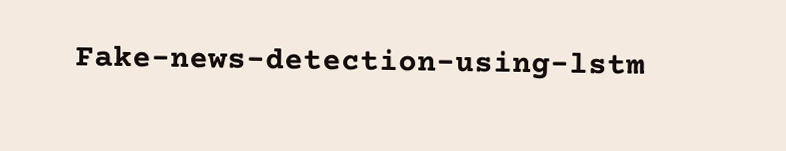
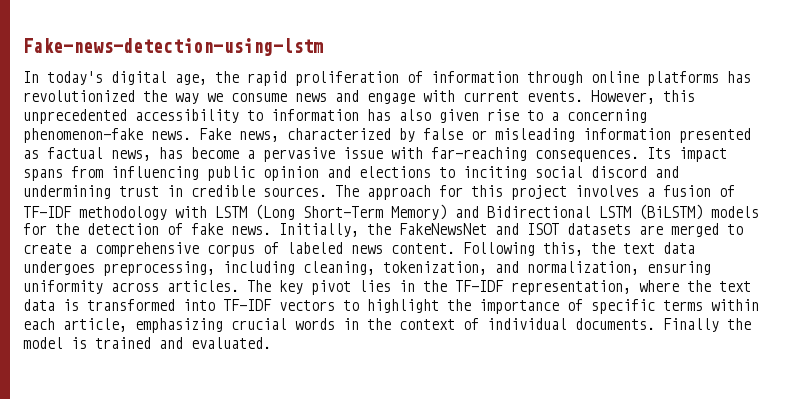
+ In today's digital age, the rapid proliferation of information through online platforms has revolutionized the way we consume news and engage with current events. However, this unprecedented accessibility to information has also given rise to a concerning phenomenon—fake news. Fake news, characterized by false or misleading information presented as factual news, has become a pervasive issue with far-reaching consequences. Its impact spans from influencing public opinion and elections to inciting social discord and undermining trust in credible sources. The approach for this project involves a fusion of TF-IDF methodology with LSTM (Long Short-Term Memory) and Bidirectional LSTM (BiLSTM) models for the detection of fake news. Initially, the FakeNewsNet and ISOT datasets are merged to create a comprehensive corpus of labeled news content. Following this, the text data undergoes preprocessing, including cleaning, tokenization, and normalization, ensuring uniformity across articles. The key pivot lies in the TF-IDF representation, where the text data is transformed into TF-IDF vectors to highlight the importance of specific terms within each article, emphasizing crucial words in the context of individual documents. Finally the model is trained and evaluated.

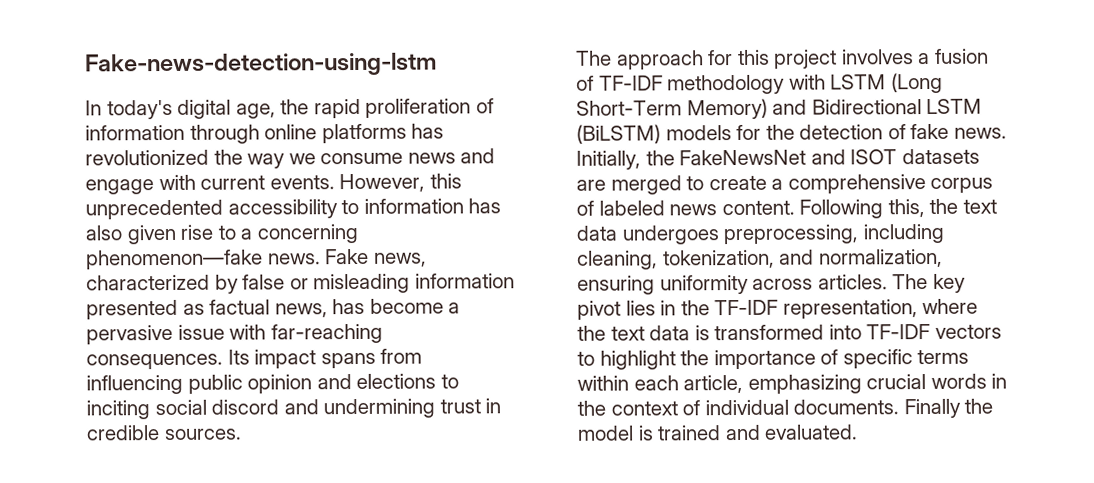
- Its impact spans from influencing public opinion and elections to inciting social discord and undermining trust in credible sources. The approach for this project involves a fusion of TF-IDF methodology with LSTM (Long Short-Term Memory) and Bidirectional LSTM (BiLSTM) models for the detection of fake news.
+ Its impact spans from influencing public opinion and elections to inciting social discord and undermining trust in credible sources.
+ The approach for this project involves a fusion of TF-IDF methodology with LSTM (Long Short-Term Memory) and Bidirectional LSTM (BiLSTM) models for the detection of fake news.

